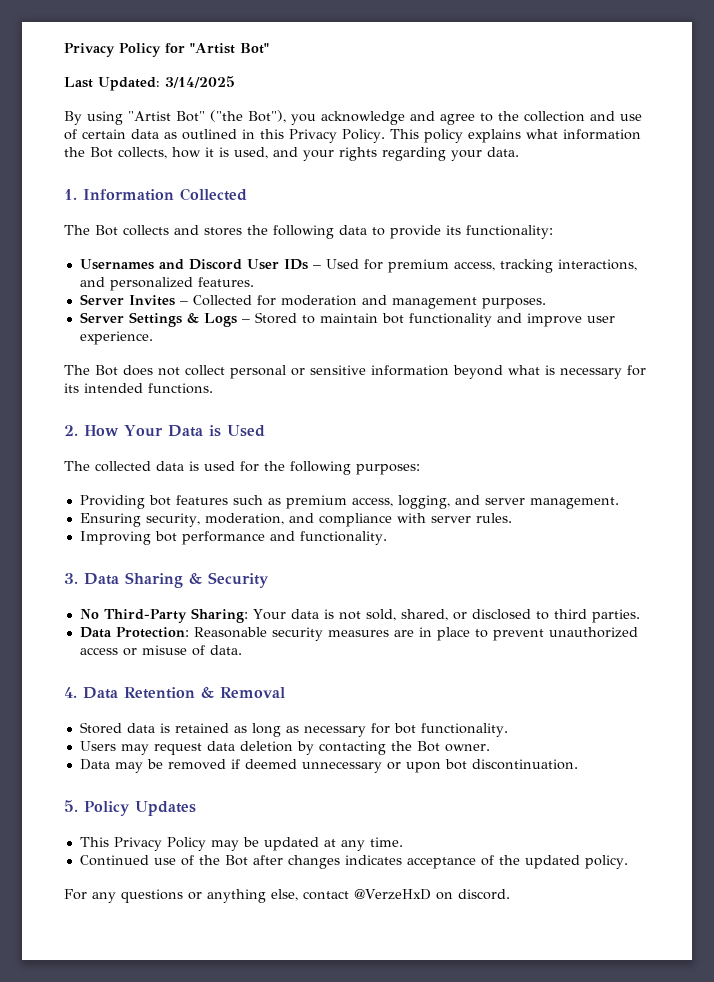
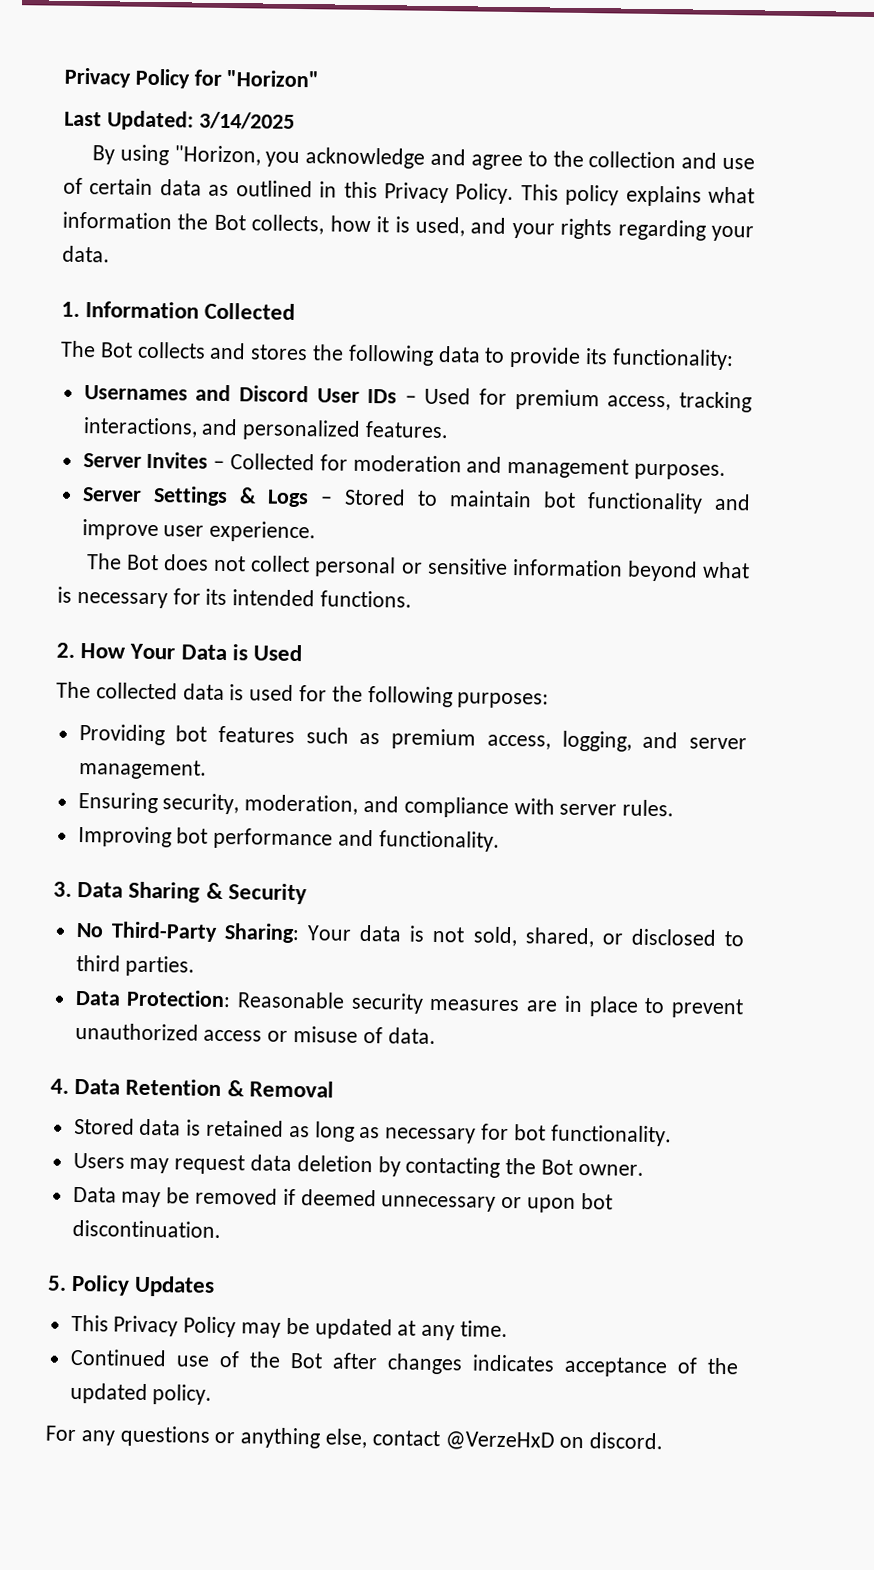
- Privacy Policy for "Artist Bot"
+ Privacy Policy for "Horizon"
- By using "Artist Bot" ("the Bot"), you acknowledge and agree to the collection and use of certain data as outlined in this Privacy Policy.
+ By using "Horizon, you acknowledge and agree to the collection and use of certain data as outlined in this Privacy Policy.

